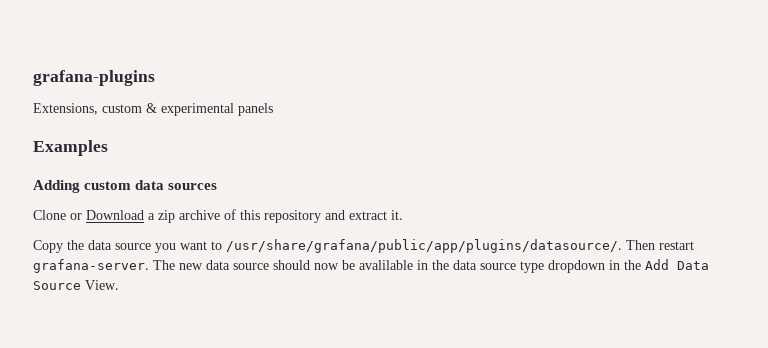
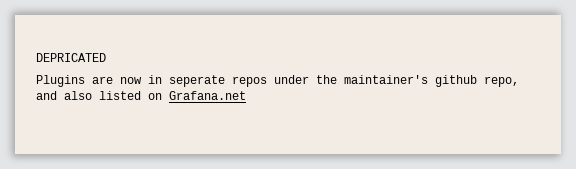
- grafana-plugins
- Extensions, custom & experimental panels
- Examples
- Adding custom data sources
- Clone or Download a zip archive of this repository and extract it.
- Copy the data source you want to /usr/share/grafana/public/app/plugins/datasource/. Then restart grafana-server. The new data source should now be avalilable in the data source type dropdown in the Add Data Source View.
+ DEPRICATED
+ Plugins are now in seperate repos under the maintainer's github repo, and also listed on Grafana.net

